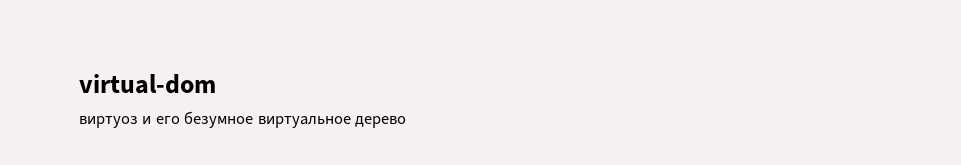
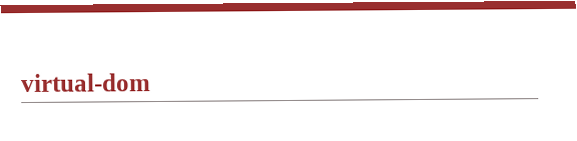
- виртуоз и его безумное виртуальное дерево

